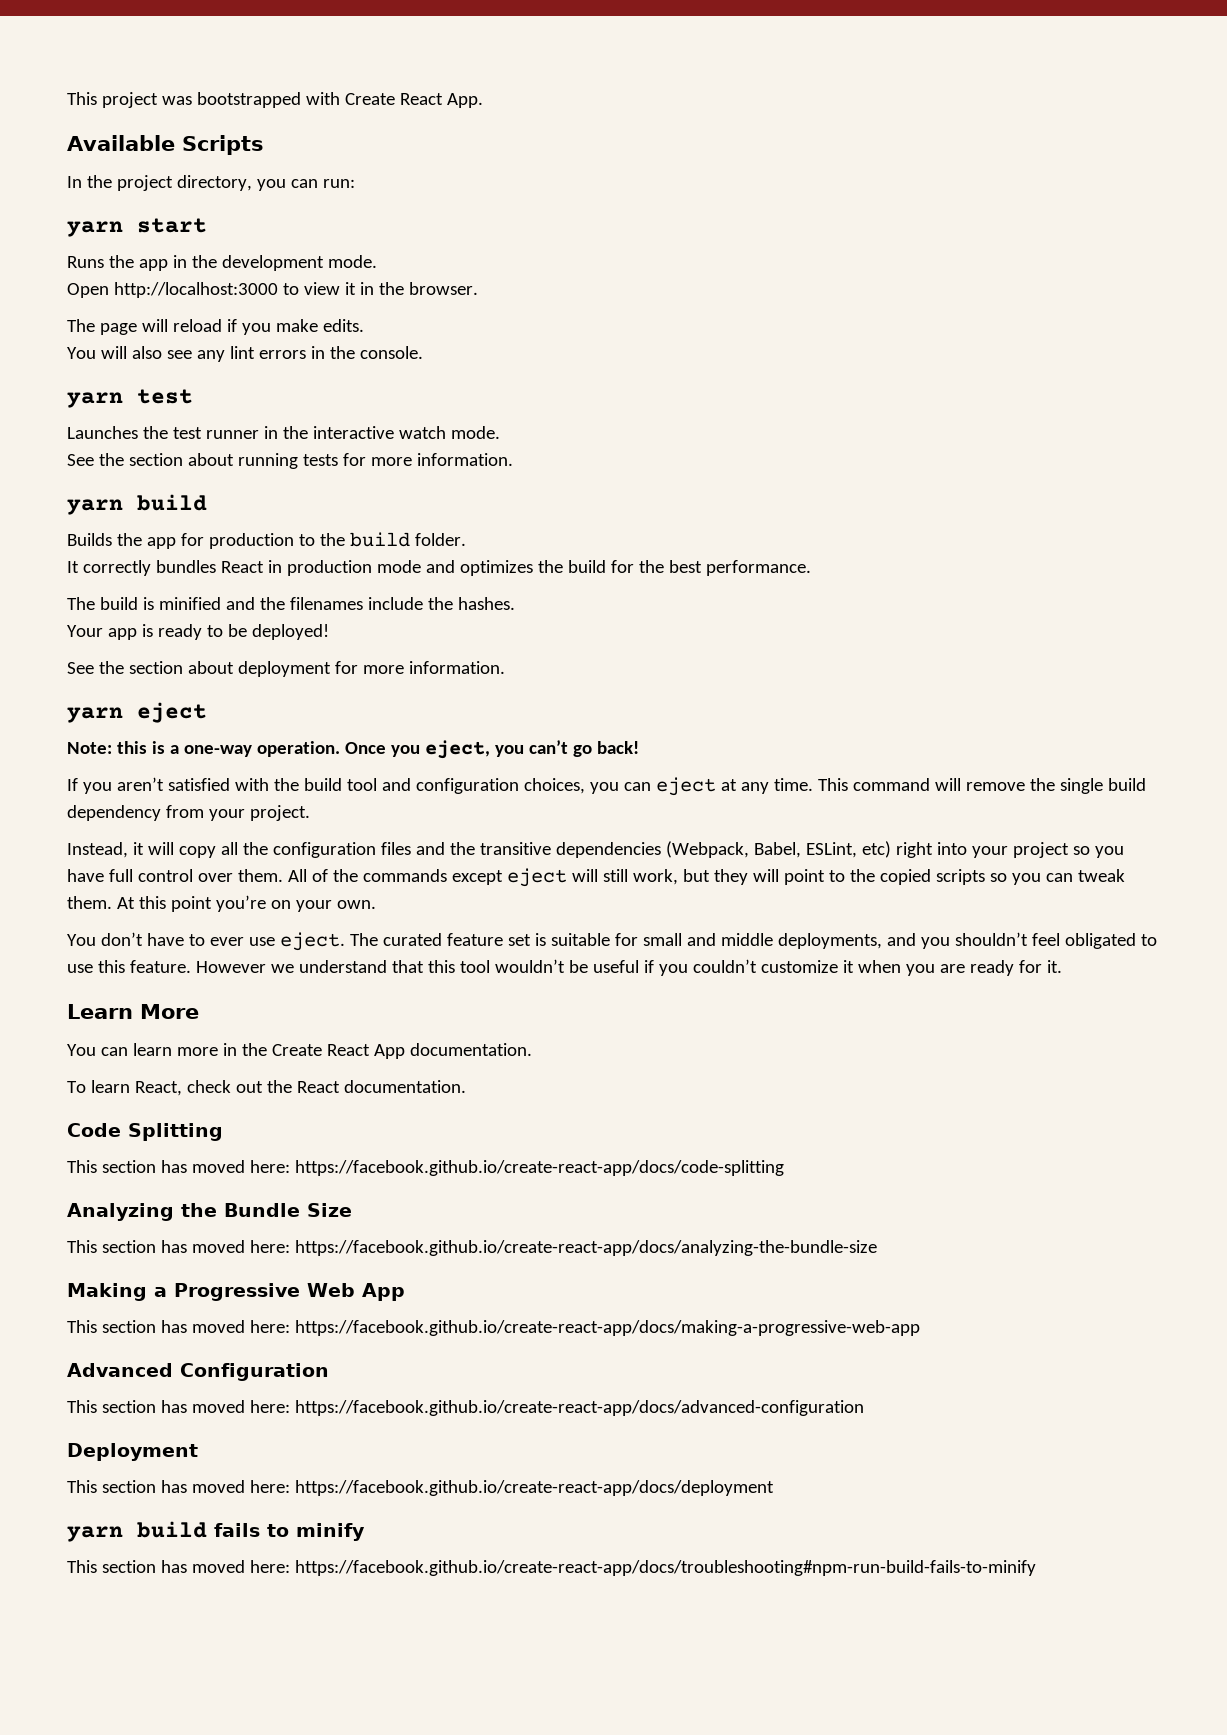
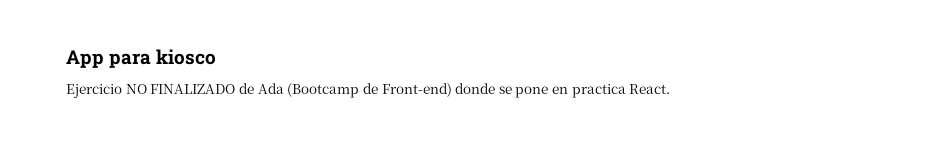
- This project was bootstrapped with Create React App.
- Available Scripts
- In the project directory, you can run:
- yarn start
- Runs the app in the development mode.
- Open http://localhost:3000 to view it in the browser.
- The page will reload if you make edits.
- You will also see any lint errors in the console.
- yarn test
- Launches the test runner in the interactive watch mode.
- See the section about running tests for more information.
- yarn build
- Builds the app for production to the build folder.
- It correctly bundles React in production mode and optimizes the build for the best performance.
- The build is minified and the filenames include the hashes.
- Your app is ready to be deployed!
- See the section about deployment for more information.
- yarn eject
- Note: this is a one-way operation. Once you eject, you can’t go back!
- If you aren’t satisfied with the build tool and configuration choices, you can eject at any time. This command will remove the single build dependency from your project.
- Instead, it will copy all the configuration files and the transitive dependencies (Webpack, Babel, ESLint, etc) right into your project so you have full control over them. All of the commands except eject will still work, but they will point to the copied scripts so you can tweak them. At this point you’re on your own.
- You don’t have to ever use eject. The curated feature set is suitable for small and middle deployments, and you shouldn’t feel obligated to use this feature. However we understand that this tool wouldn’t be useful if you couldn’t customize it when you are ready for it.
- Learn More
- You can learn more in the Create React App documentation.
- To learn React, check out the React documentation.
- Code Splitting
- This section has moved here: https://facebook.github.io/create-react-app/docs/code-splitting
- Analyzing the Bundle Size
- This section has moved here: https://facebook.github.io/create-react-app/docs/analyzing-the-bundle-size
- Making a Progressive Web App
- This section has moved here: https://facebook.github.io/create-react-app/docs/making-a-progressive-web-app
- Advanced Configuration
- This section has moved here: https://facebook.github.io/create-react-app/docs/advanced-configuration
- Deployment
- This section has moved here: https://facebook.github.io/create-react-app/docs/deployment
- yarn build fails to minify
- This section has moved here: https://facebook.github.io/create-react-app/docs/troubleshooting#npm-run-build-fails-to-minify
+ App para kiosco
+ Ejercicio NO FINALIZADO de Ada (Bootcamp de Front-end) donde se pone en practica React.

